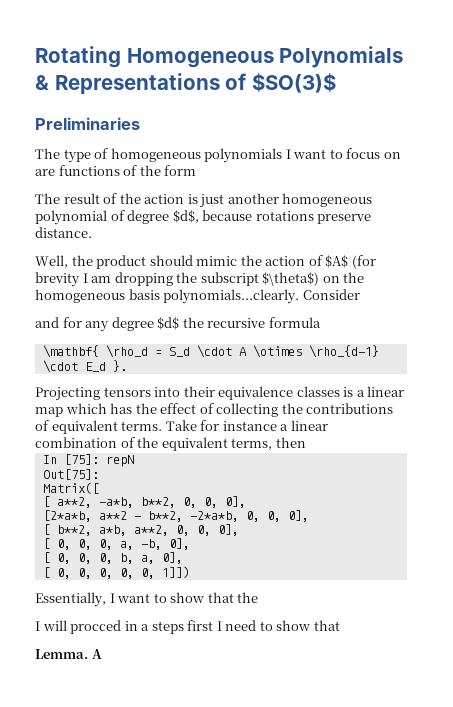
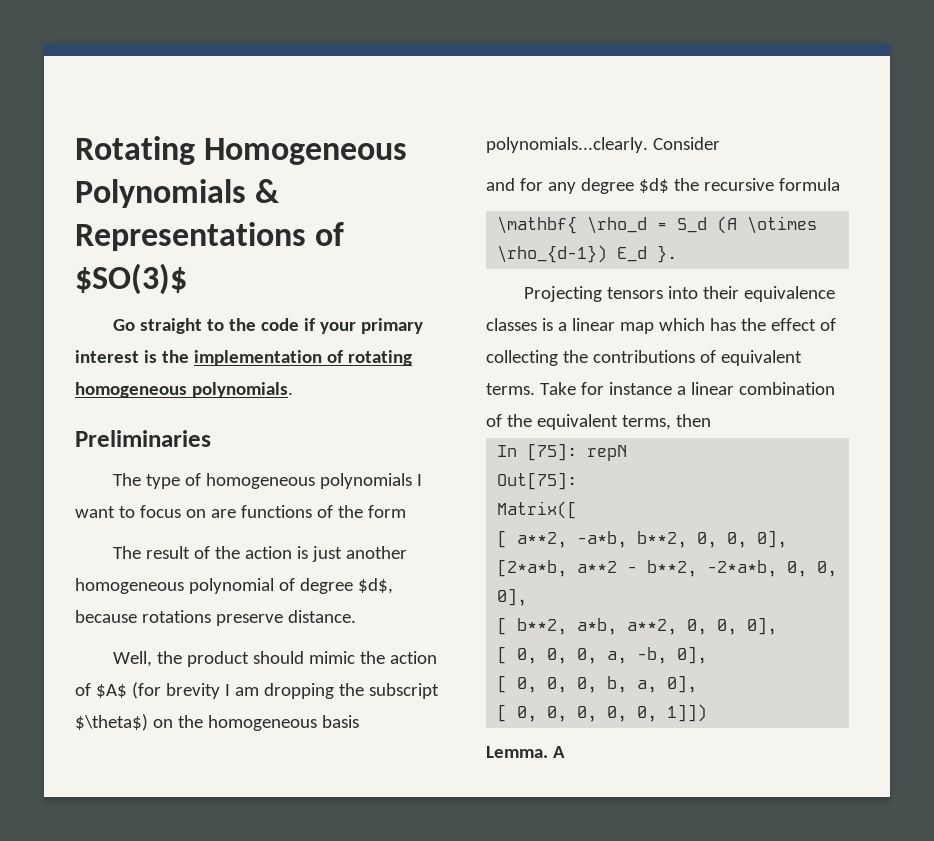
+ Go straight to the code if your primary interest is the implementation of rotating homogeneous polynomials.
- \mathbf{ \rho_d = S_d \cdot A \otimes \rho_{d-1} \cdot E_d }.
+ \mathbf{ \rho_d = S_d (A \otimes \rho_{d-1}) E_d }.
- Essentially, I want to show that the
- I will procced in a steps first I need to show that

